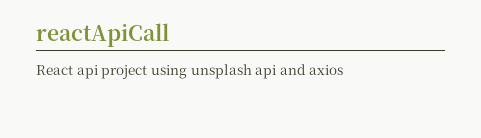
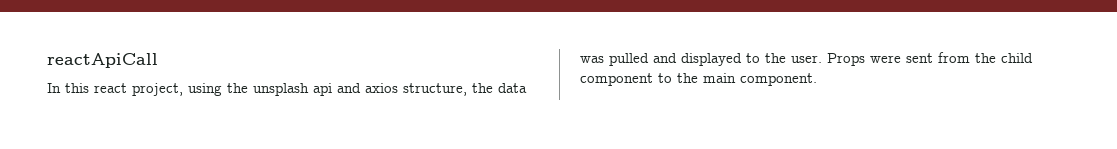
- React api project using unsplash api and axios
+ In this react project, using the unsplash api and axios structure, the data was pulled and displayed to the user. Props were sent from the child component to the main component.

